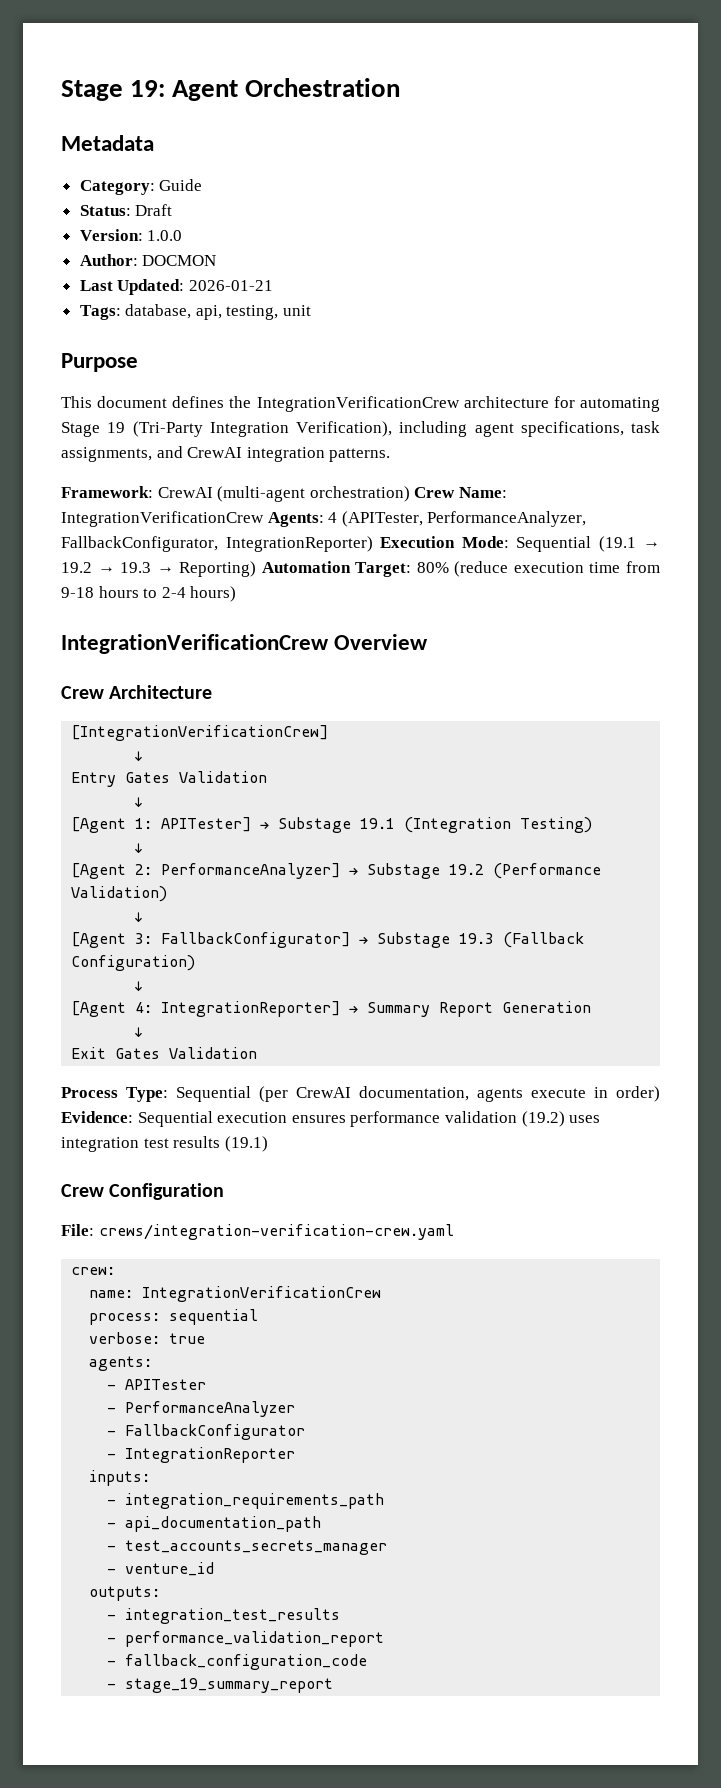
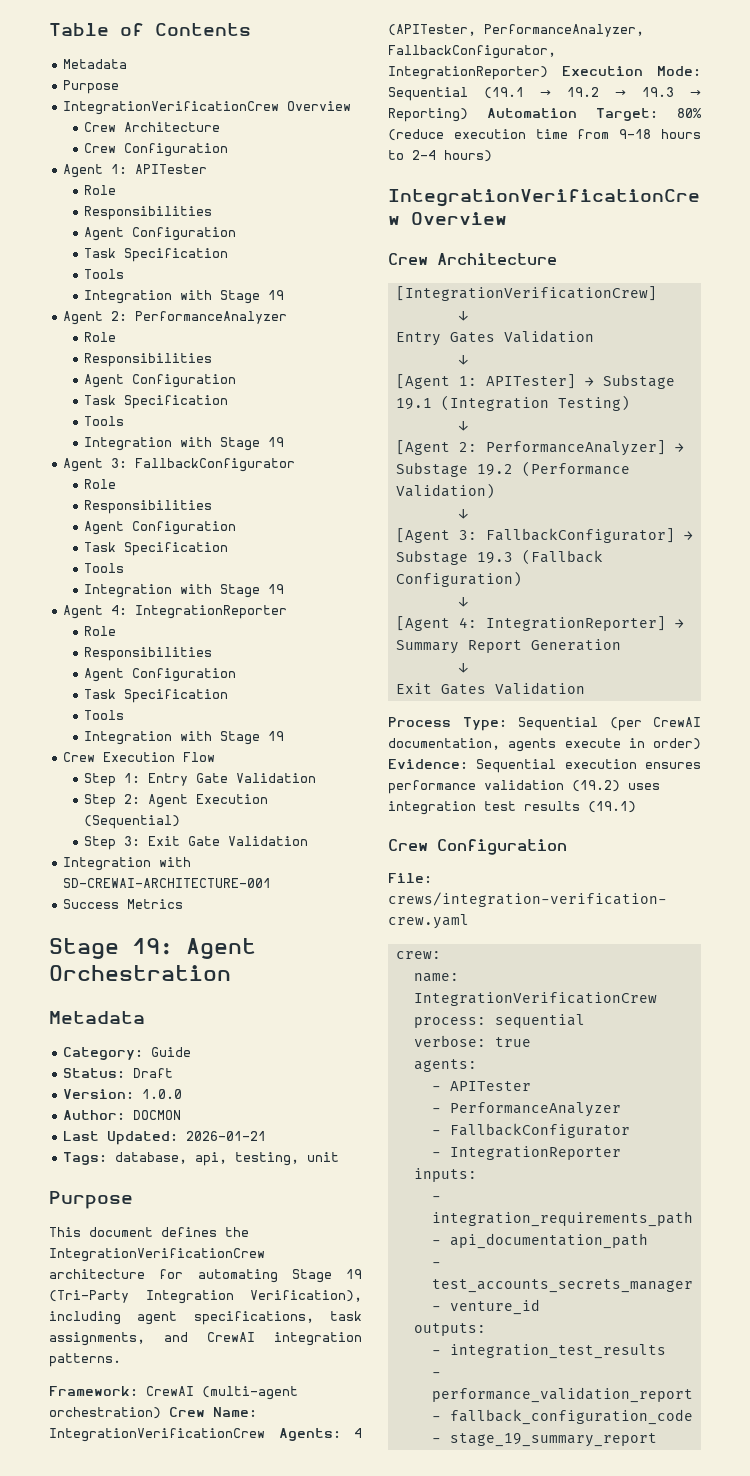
+ Table of Contents
+ Metadata
+ Purpose
+ IntegrationVerificationCrew Overview
+ Crew Architecture
+ Crew Configuration
+ Agent 1: APITester
+ Role
+ Responsibilities
+ Agent Configuration
+ Task Specification
+ Tools
+ Integration with Stage 19
+ Agent 2: PerformanceAnalyzer
+ Role
+ Responsibilities
+ Agent Configuration
+ Task Specification
+ Tools
+ Integration with Stage 19
+ Agent 3: FallbackConfigurator
+ Role
+ Responsibilities
+ Agent Configuration
+ Task Specification
+ Tools
+ Integration with Stage 19
+ Agent 4: IntegrationReporter
+ Role
+ Responsibilities
+ Agent Configuration
+ Task Specification
+ Tools
+ Integration with Stage 19
+ Crew Execution Flow
+ Step 1: Entry Gate Validation
+ Step 2: Agent Execution (Sequential)
+ Step 3: Exit Gate Validation
+ Integration with SD-CREWAI-ARCHITECTURE-001
+ Success Metrics

